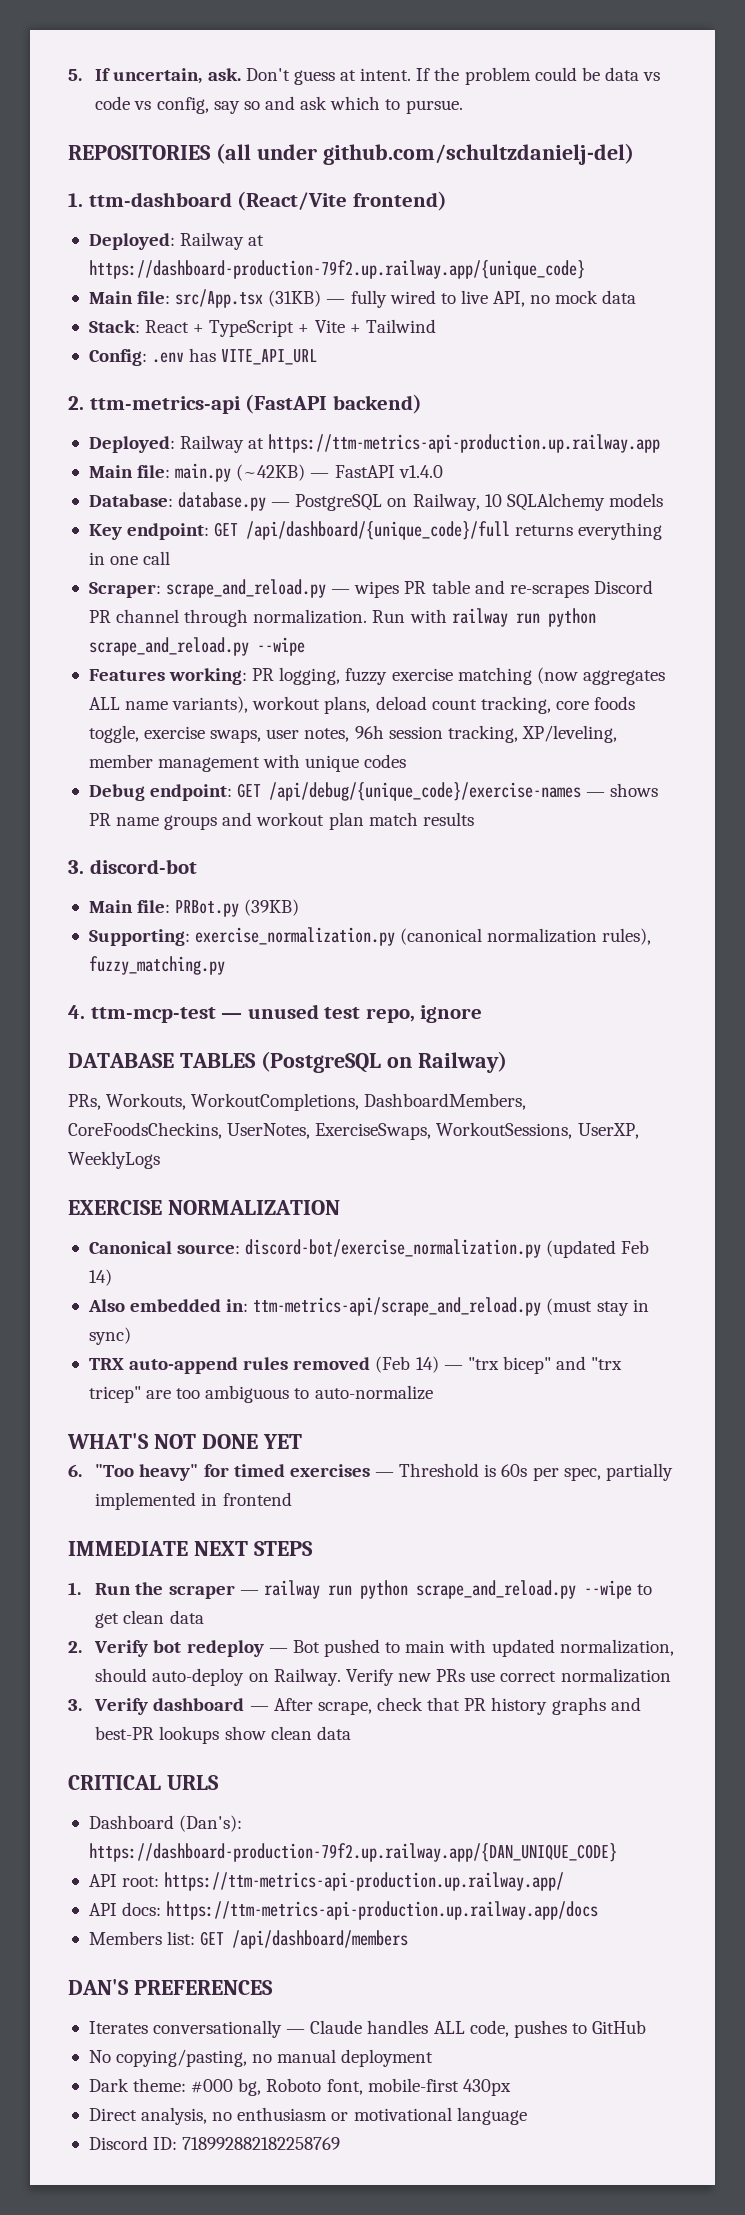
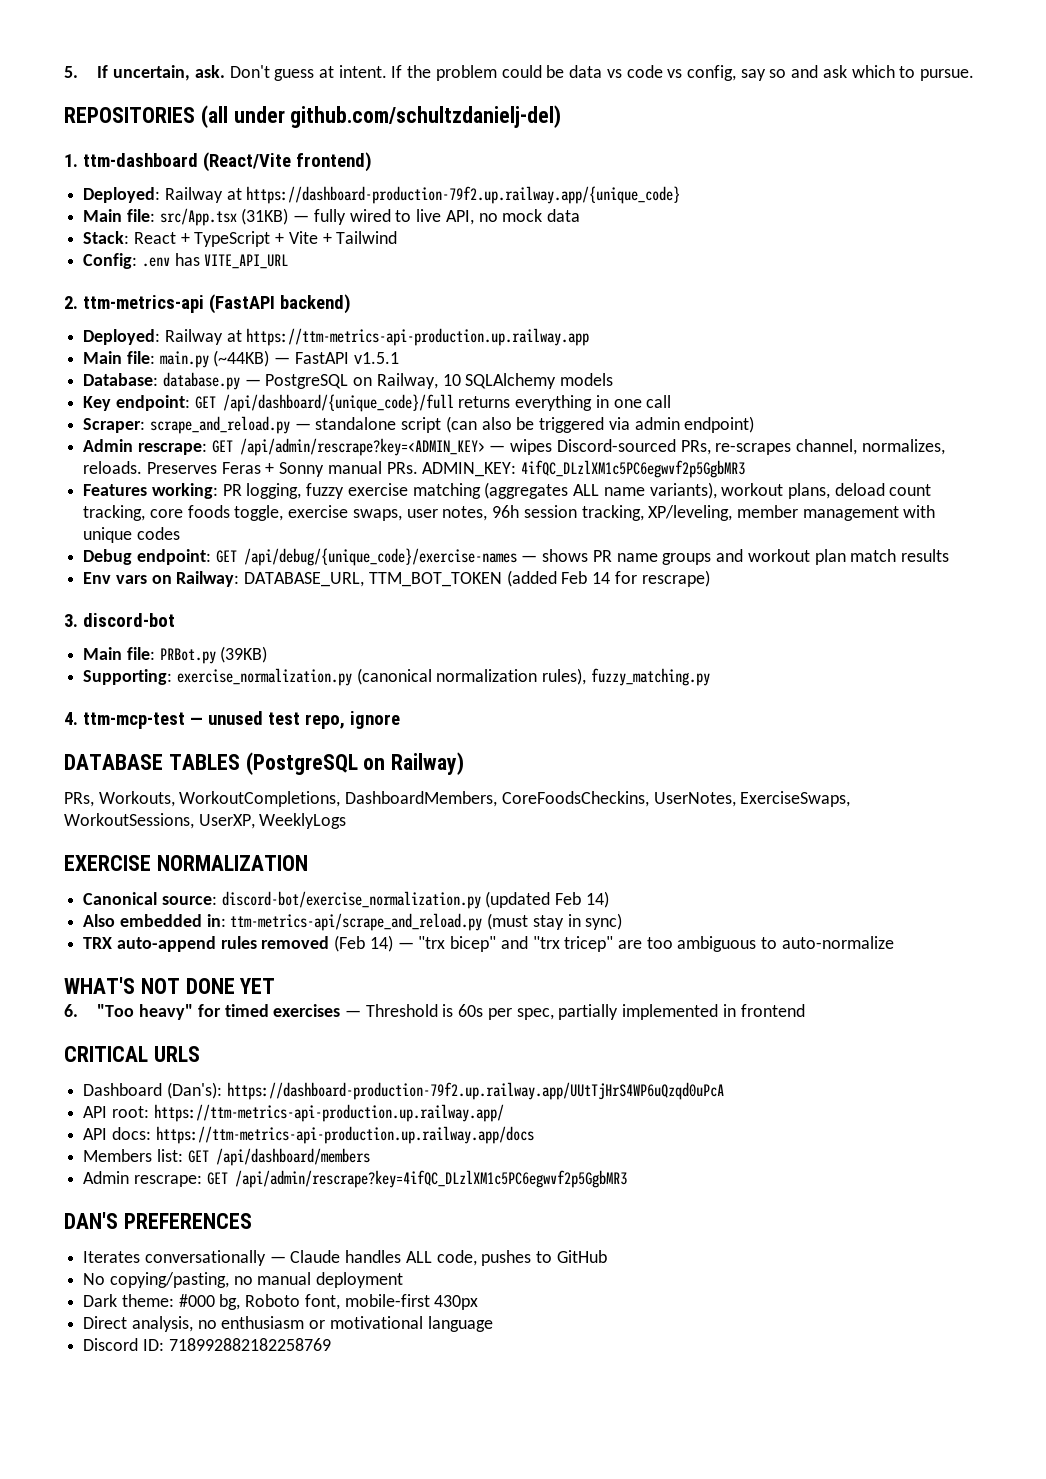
- Main file: main.py (~42KB) — FastAPI v1.4.0
+ Main file: main.py (~44KB) — FastAPI v1.5.1
- Scraper: scrape_and_reload.py — wipes PR table and re-scrapes Discord PR channel through normalization. Run with railway run python scrape_and_reload.py --wipe
+ Scraper: scrape_and_reload.py — standalone script (can also be triggered via admin endpoint)
+ Admin rescrape: GET /api/admin/rescrape?key=<ADMIN_KEY> — wipes Discord-sourced PRs, re-scrapes channel, normalizes, reloads. Preserves Feras + Sonny manual PRs. ADMIN_KEY: 4ifQC_DLzlXM1c5PC6egwvf2p5GgbMR3
- Features working: PR logging, fuzzy exercise matching (now aggregates ALL name variants), workout plans, deload count tracking, core foods toggle, exercise swaps, user notes, 96h session tracking, XP/leveling, member management with unique codes
+ Features working: PR logging, fuzzy exercise matching (aggregates ALL name variants), workout plans, deload count tracking, core foods toggle, exercise swaps, user notes, 96h session tracking, XP/leveling, member management with unique codes
+ Env vars on Railway: DATABASE_URL, TTM_BOT_TOKEN (added Feb 14 for rescrape)
- IMMEDIATE NEXT STEPS
- 1. Run the scraper — railway run python scrape_and_reload.py --wipe to get clean data
- 2. Verify bot redeploy — Bot pushed to main with updated normalization, should auto-deploy on Railway. Verify new PRs use correct normalization
- 3. Verify dashboard — After scrape, check that PR history graphs and best-PR lookups show clean data
- Dashboard (Dan's): https://dashboard-production-79f2.up.railway.app/{DAN_UNIQUE_CODE}
+ Dashboard (Dan's): https://dashboard-production-79f2.up.railway.app/UUtTjHrS4WP6uQzqd0uPcA
+ Admin rescrape: GET /api/admin/rescrape?key=4ifQC_DLzlXM1c5PC6egwvf2p5GgbMR3

